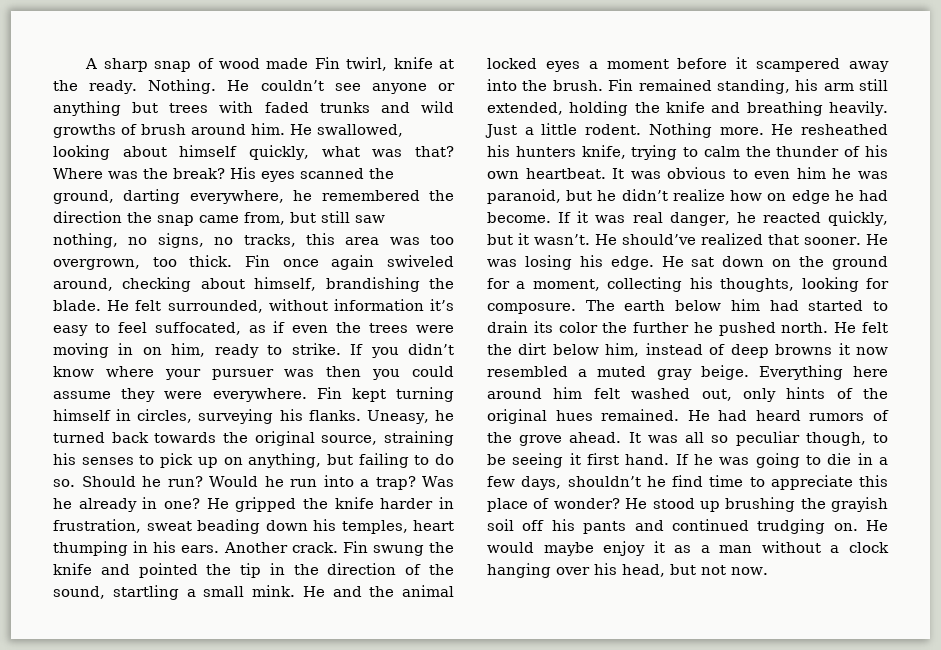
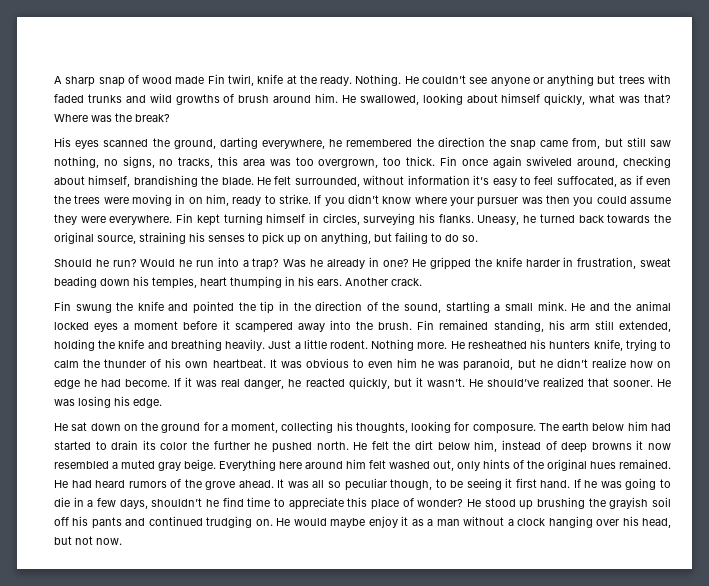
- Where was the break? His eyes scanned the ground, darting everywhere, he remembered the direction the snap came from, but still saw nothing, no signs, no tracks, this area was too overgrown, too thick.
+ Where was the break?
+ His eyes scanned the ground, darting everywhere, he remembered the direction the snap came from, but still saw nothing, no signs, no tracks, this area was too overgrown, too thick.
- Uneasy, he turned back towards the original source, straining his senses to pick up on anything, but failing to do so. Should he run?
+ Uneasy, he turned back towards the original source, straining his senses to pick up on anything, but failing to do so.
+ Should he run?
- Another crack. Fin swung the knife and pointed the tip in the direction of the sound, startling a small mink.
+ Another crack.
+ Fin swung the knife and pointed the tip in the direction of the sound, startling a small mink.
- He was losing his edge. He sat down on the ground for a moment, collecting his thoughts, looking for composure.
+ He was losing his edge.
+ He sat down on the ground for a moment, collecting his thoughts, looking for composure.

